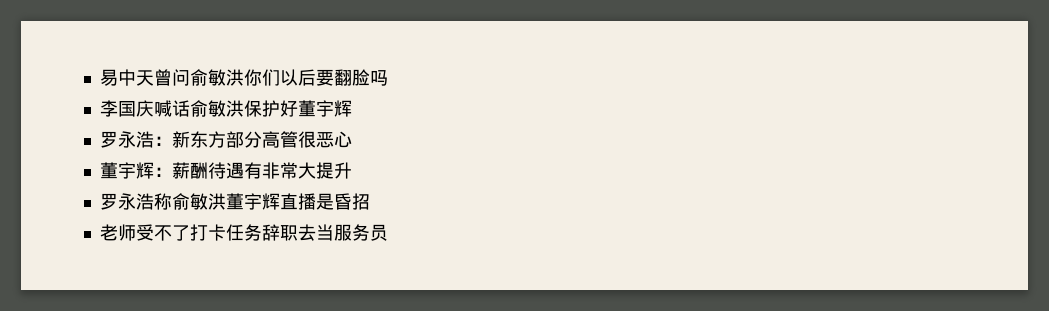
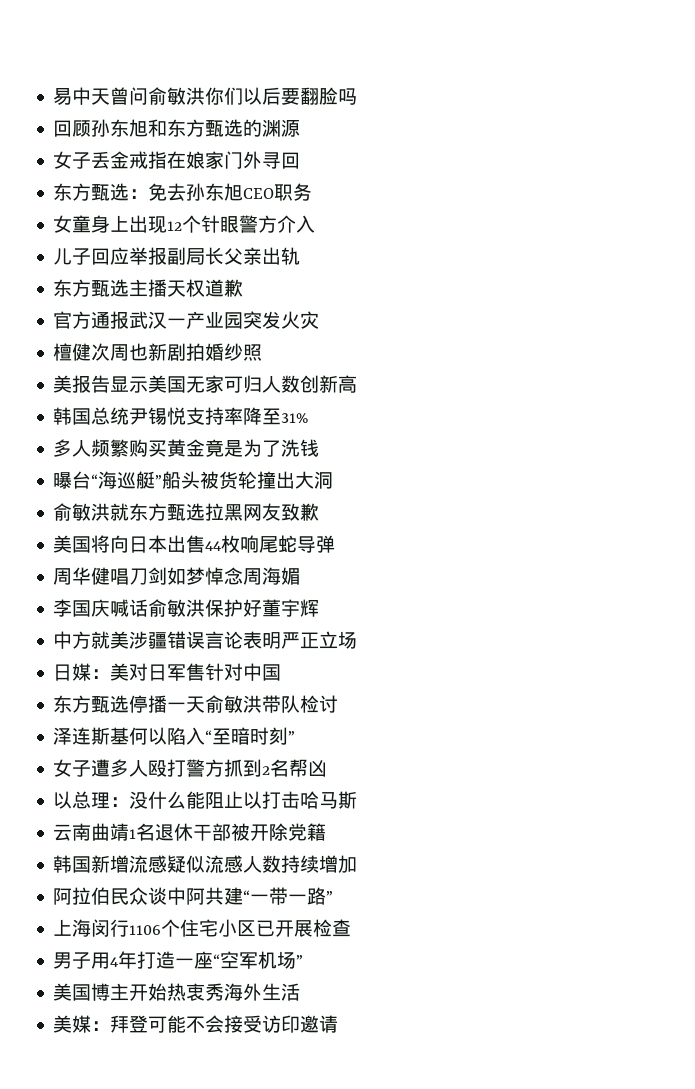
+ 回顾孙东旭和东方甄选的渊源
+ 女子丢金戒指在娘家门外寻回
+ 东方甄选：免去孙东旭CEO职务
+ 女童身上出现12个针眼警方介入
+ 儿子回应举报副局长父亲出轨
+ 东方甄选主播天权道歉
+ 官方通报武汉一产业园突发火灾
+ 檀健次周也新剧拍婚纱照
+ 美报告显示美国无家可归人数创新高
+ 韩国总统尹锡悦支持率降至31%
+ 多人频繁购买黄金竟是为了洗钱
+ 曝台“海巡艇”船头被货轮撞出大洞
+ 俞敏洪就东方甄选拉黑网友致歉
+ 美国将向日本出售44枚响尾蛇导弹
+ 周华健唱刀剑如梦悼念周海媚
- 罗永浩：新东方部分高管很恶心
- 董宇辉：薪酬待遇有非常大提升
- 罗永浩称俞敏洪董宇辉直播是昏招
- 老师受不了打卡任务辞职去当服务员
+ 中方就美涉疆错误言论表明严正立场
+ 日媒：美对日军售针对中国
+ 东方甄选停播一天俞敏洪带队检讨
+ 泽连斯基何以陷入“至暗时刻”
+ 女子遭多人殴打警方抓到2名帮凶
+ 以总理：没什么能阻止以打击哈马斯
+ 云南曲靖1名退休干部被开除党籍
+ 韩国新增流感疑似流感人数持续增加
+ 阿拉伯民众谈中阿共建“一带一路”
+ 上海闵行1106个住宅小区已开展检查
+ 男子用4年打造一座“空军机场”
+ 美国博主开始热衷秀海外生活
+ 美媒：拜登可能不会接受访印邀请

